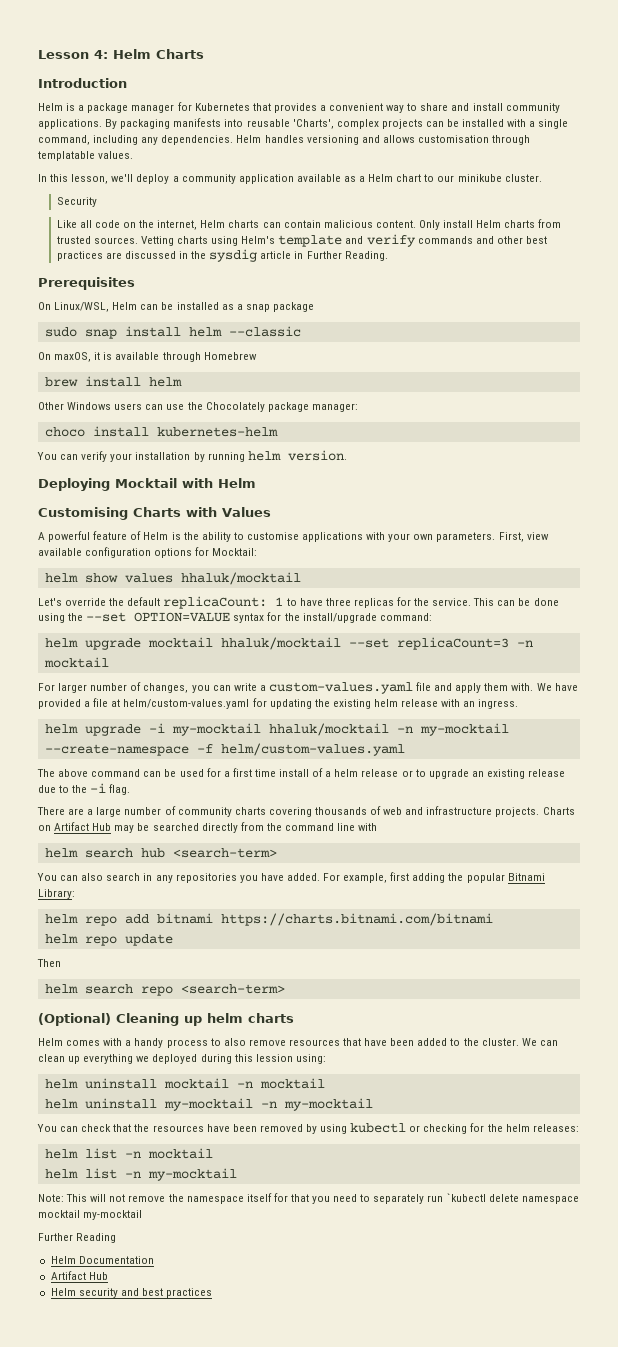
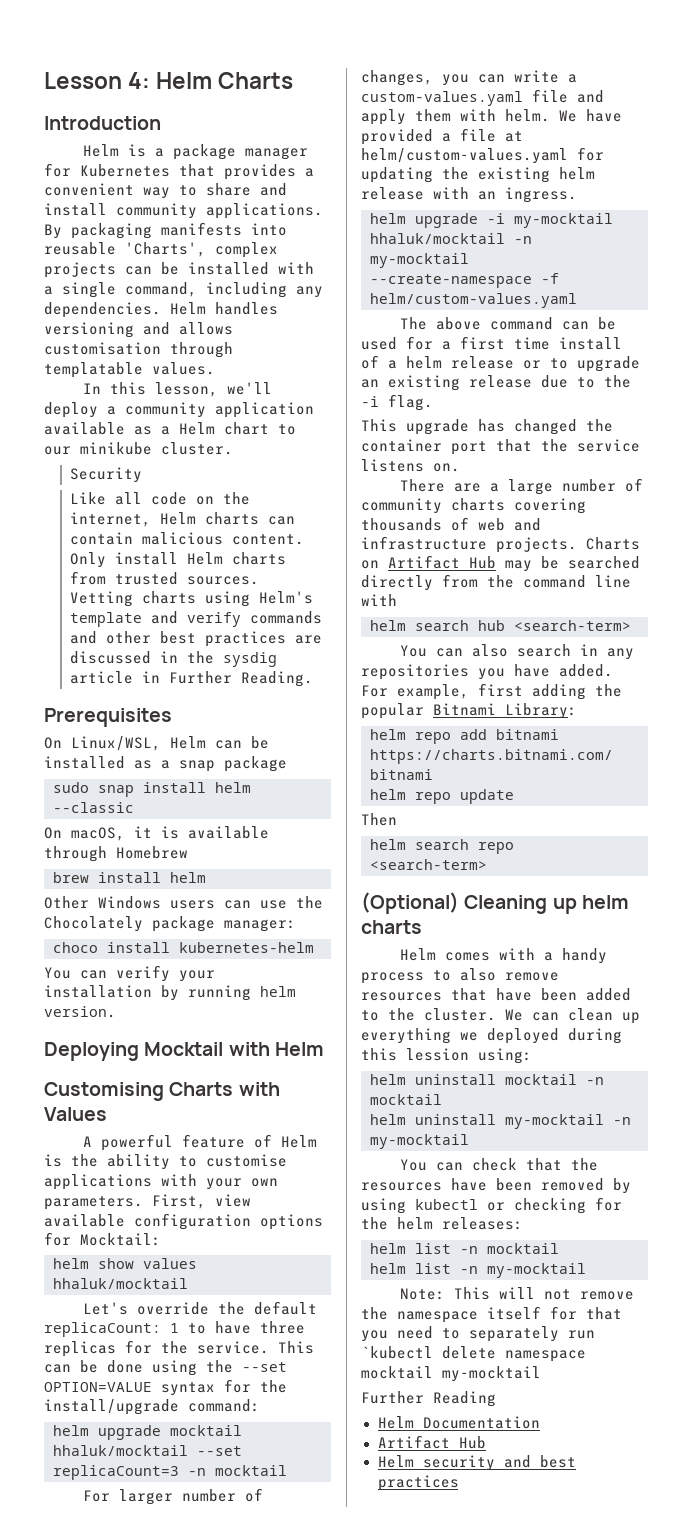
- On maxOS, it is available through Homebrew
+ On macOS, it is available through Homebrew
- For larger number of changes, you can write a custom-values.yaml file and apply them with.
+ For larger number of changes, you can write a custom-values.yaml file and apply them with helm.
+ This upgrade has changed the container port that the service listens on.

